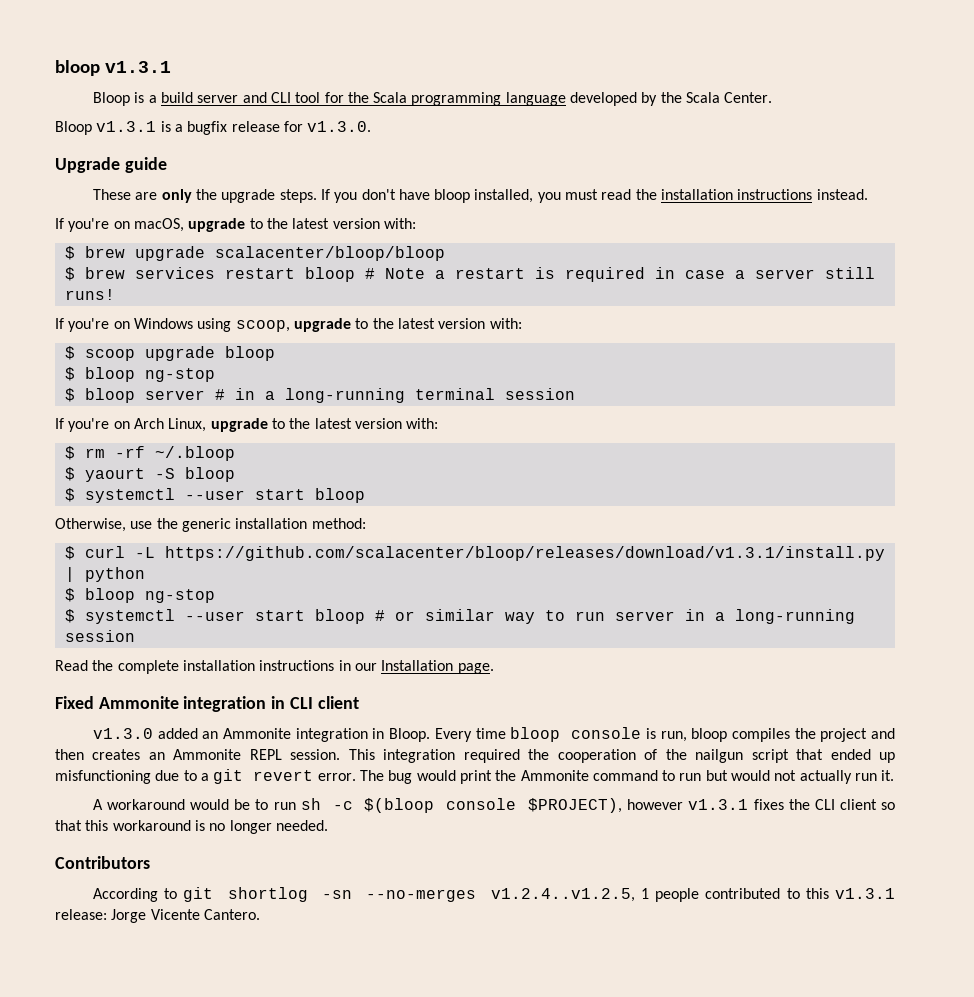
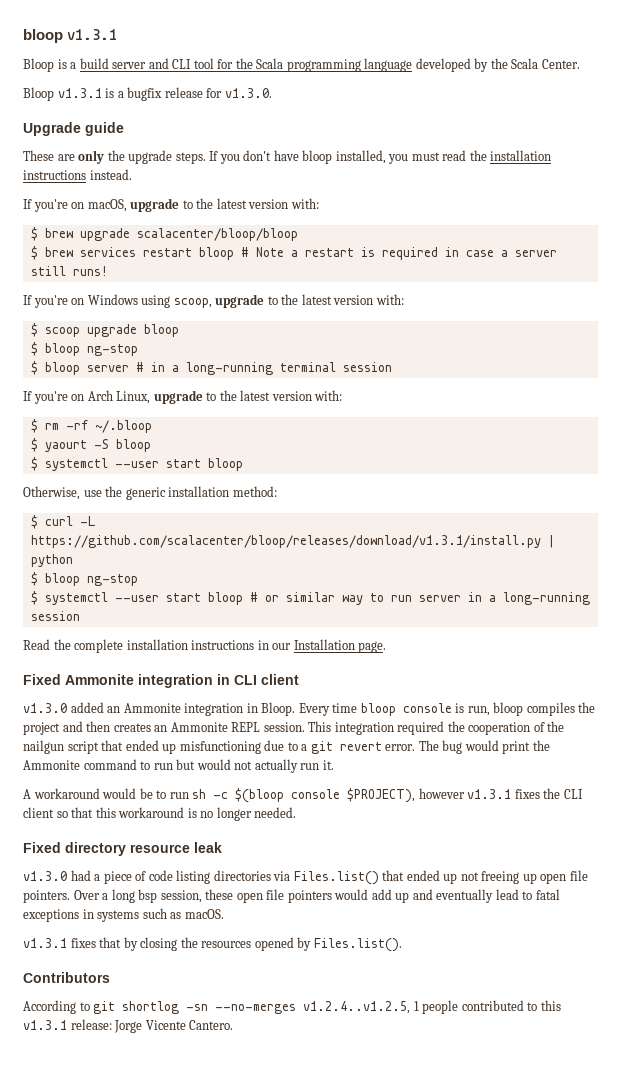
+ Fixed directory resource leak
+ v1.3.0 had a piece of code listing directories via Files.list() that ended up not freeing up open file pointers. Over a long bsp session, these open file pointers would add up and eventually lead to fatal exceptions in systems such as macOS.
+ v1.3.1 fixes that by closing the resources opened by Files.list().

